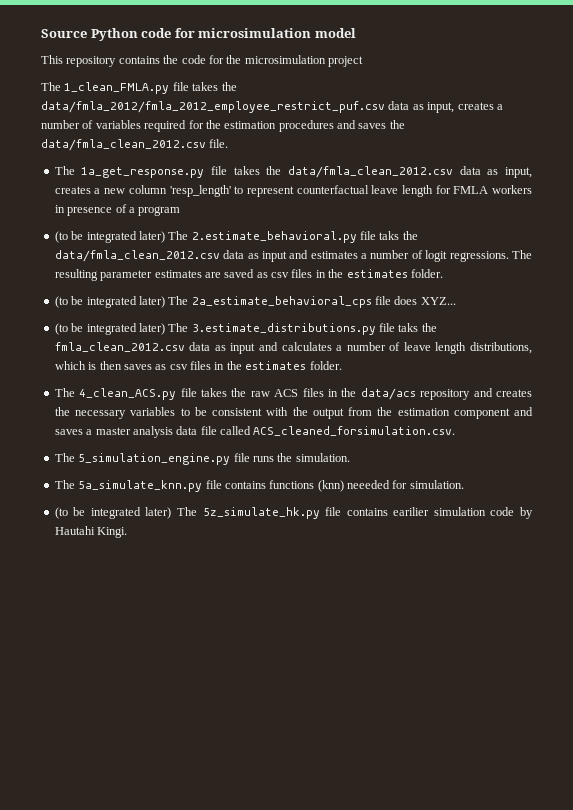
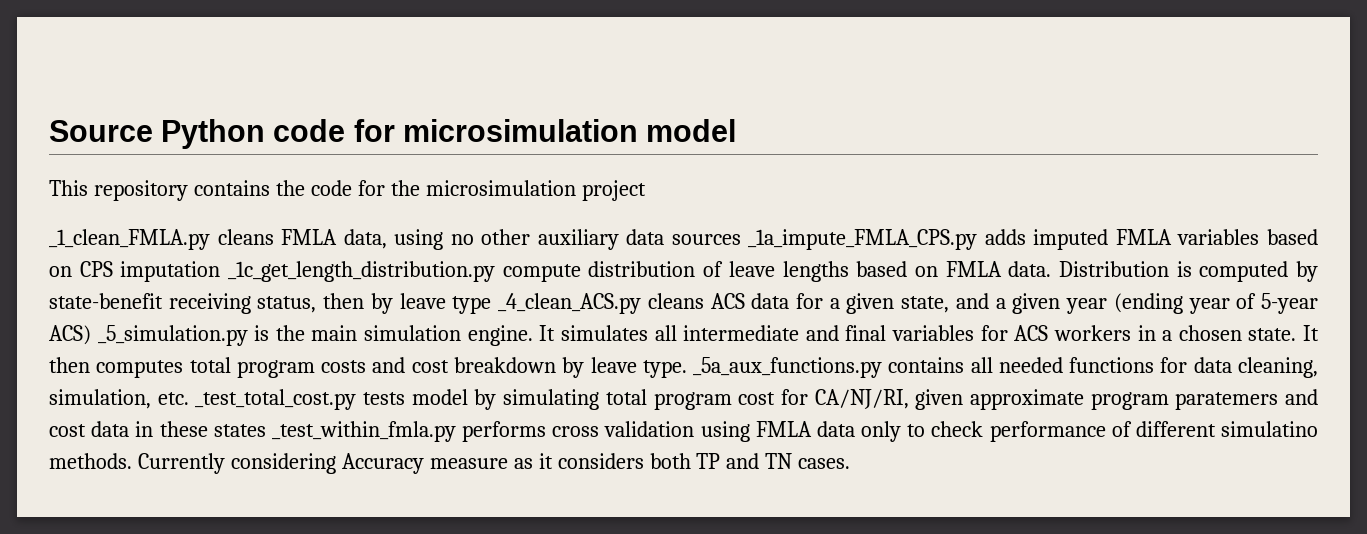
- The 1_clean_FMLA.py file takes the data/fmla_2012/fmla_2012_employee_restrict_puf.csv data as input, creates a number of variables required for the estimation procedures and saves the data/fmla_clean_2012.csv file.
- The 1a_get_response.py file takes the data/fmla_clean_2012.csv data as input, creates a new column 'resp_length' to represent counterfactual leave length for FMLA workers in presence of a program
- (to be integrated later) The 2.estimate_behavioral.py file taks the data/fmla_clean_2012.csv data as input and estimates a number of logit regressions. The resulting parameter estimates are saved as csv files in the estimates folder.
- (to be integrated later) The 2a_estimate_behavioral_cps file does XYZ...
- (to be integrated later) The 3.estimate_distributions.py file taks the fmla_clean_2012.csv data as input and calculates a number of leave length distributions, which is then saves as csv files in the estimates folder.
- The 4_clean_ACS.py file takes the raw ACS files in the data/acs repository and creates the necessary variables to be consistent with the output from the estimation component and saves a master analysis data file called ACS_cleaned_forsimulation.csv.
- The 5_simulation_engine.py file runs the simulation.
- The 5a_simulate_knn.py file contains functions (knn) neeeded for simulation.
- (to be integrated later) The 5z_simulate_hk.py file contains earilier simulation code by Hautahi Kingi.
+ _1_clean_FMLA.py cleans FMLA data, using no other auxiliary data sources _1a_impute_FMLA_CPS.py adds imputed FMLA variables based on CPS imputation _1c_get_length_distribution.py compute distribution of leave lengths based on FMLA data. Distribution is computed by state-benefit receiving status, then by leave type _4_clean_ACS.py cleans ACS data for a given state, and a given year (ending year of 5-year ACS) _5_simulation.py is the main simulation engine. It simulates all intermediate and final variables for ACS workers in a chosen state. It then computes total program costs and cost breakdown by leave type. _5a_aux_functions.py contains all needed functions for data cleaning, simulation, etc. _test_total_cost.py tests model by simulating total program cost for CA/NJ/RI, given approximate program paratemers and cost data in these states _test_within_fmla.py performs cross validation using FMLA data only to check performance of different simulatino methods. Currently considering Accuracy measure as it considers both TP and TN cases.

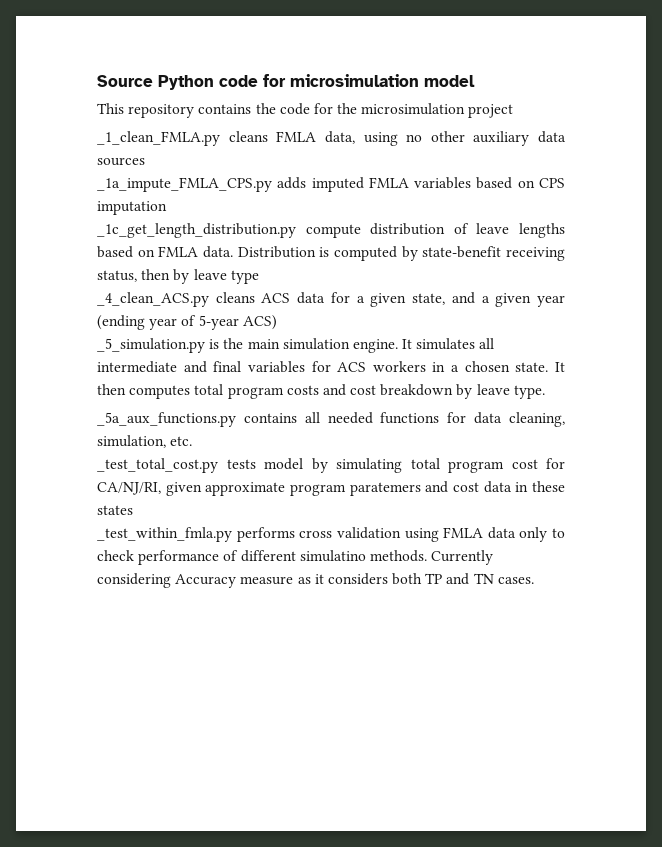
- _1_clean_FMLA.py cleans FMLA data, using no other auxiliary data sources _1a_impute_FMLA_CPS.py adds imputed FMLA variables based on CPS imputation _1c_get_length_distribution.py compute distribution of leave lengths based on FMLA data.
+ _1_clean_FMLA.py cleans FMLA data, using no other auxiliary data sources
+ _1a_impute_FMLA_CPS.py adds imputed FMLA variables based on CPS imputation
+ _1c_get_length_distribution.py compute distribution of leave lengths based on FMLA data.
- Distribution is computed by state-benefit receiving status, then by leave type _4_clean_ACS.py cleans ACS data for a given state, and a given year (ending year of 5-year ACS) _5_simulation.py is the main simulation engine.
+ Distribution is computed by state-benefit receiving status, then by leave type
+ _4_clean_ACS.py cleans ACS data for a given state, and a given year (ending year of 5-year ACS)
+ _5_simulation.py is the main simulation engine.
- It then computes total program costs and cost breakdown by leave type. _5a_aux_functions.py contains all needed functions for data cleaning, simulation, etc. _test_total_cost.py tests model by simulating total program cost for CA/NJ/RI, given approximate program paratemers and cost data in these states _test_within_fmla.py performs cross validation using FMLA data only to check performance of different simulatino methods.
+ It then computes total program costs and cost breakdown by leave type.
+ _5a_aux_functions.py contains all needed functions for data cleaning, simulation, etc.
+ _test_total_cost.py tests model by simulating total program cost for CA/NJ/RI, given approximate program paratemers and cost data in these states
+ _test_within_fmla.py performs cross validation using FMLA data only to check performance of different simulatino methods.

